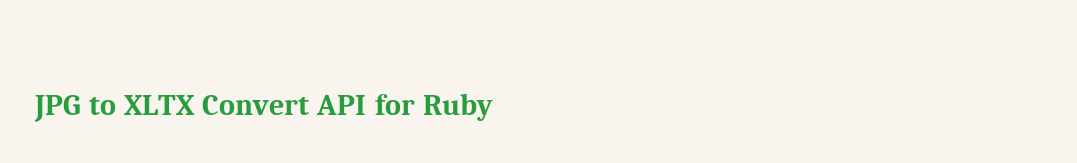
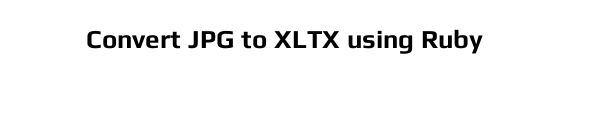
- JPG to XLTX Convert API for Ruby
+ Convert JPG to XLTX using Ruby

